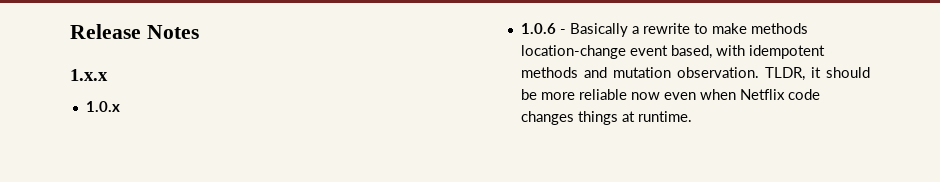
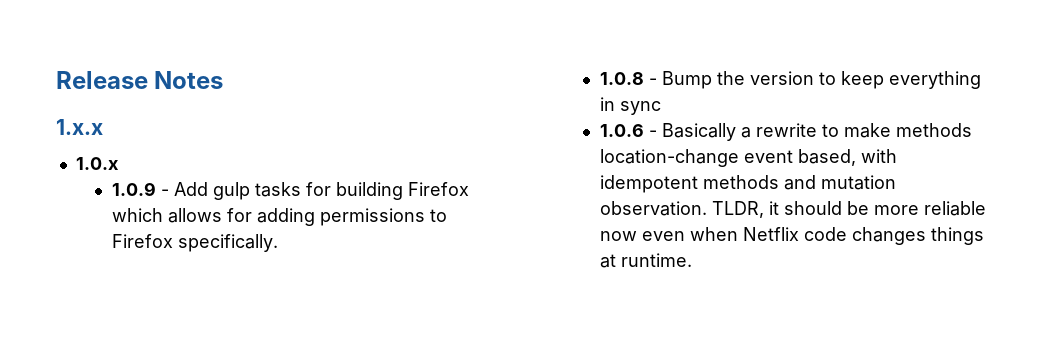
+ 1.0.9 - Add gulp tasks for building Firefox which allows for adding permissions to Firefox specifically.
+ 1.0.8 - Bump the version to keep everything in sync

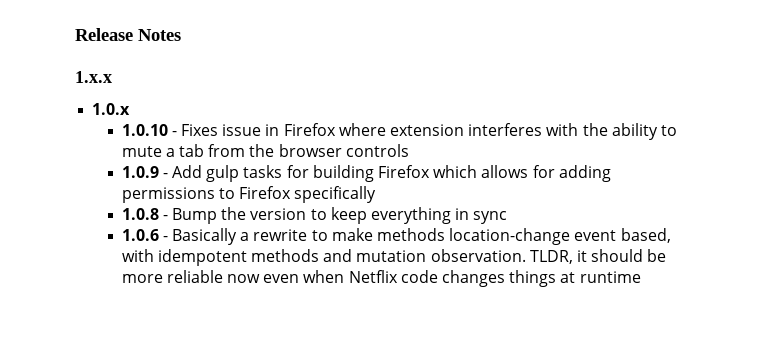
+ 1.0.10 - Fixes issue in Firefox where extension interferes with the ability to mute a tab from the browser controls
- 1.0.9 - Add gulp tasks for building Firefox which allows for adding permissions to Firefox specifically.
+ 1.0.9 - Add gulp tasks for building Firefox which allows for adding permissions to Firefox specifically
- TLDR, it should be more reliable now even when Netflix code changes things at runtime.
+ TLDR, it should be more reliable now even when Netflix code changes things at runtime

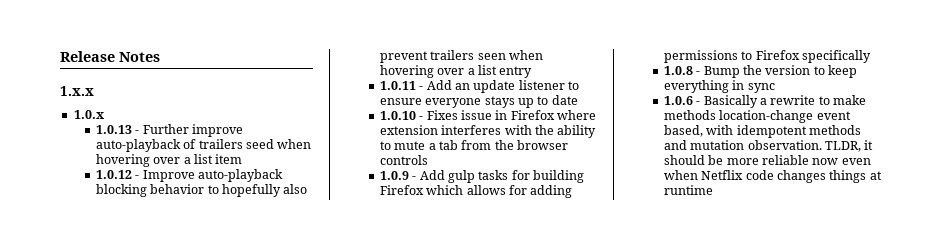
+ 1.0.13 - Further improve auto-playback of trailers seed when hovering over a list item
+ 1.0.12 - Improve auto-playback blocking behavior to hopefully also prevent trailers seen when hovering over a list entry
+ 1.0.11 - Add an update listener to ensure everyone stays up to date

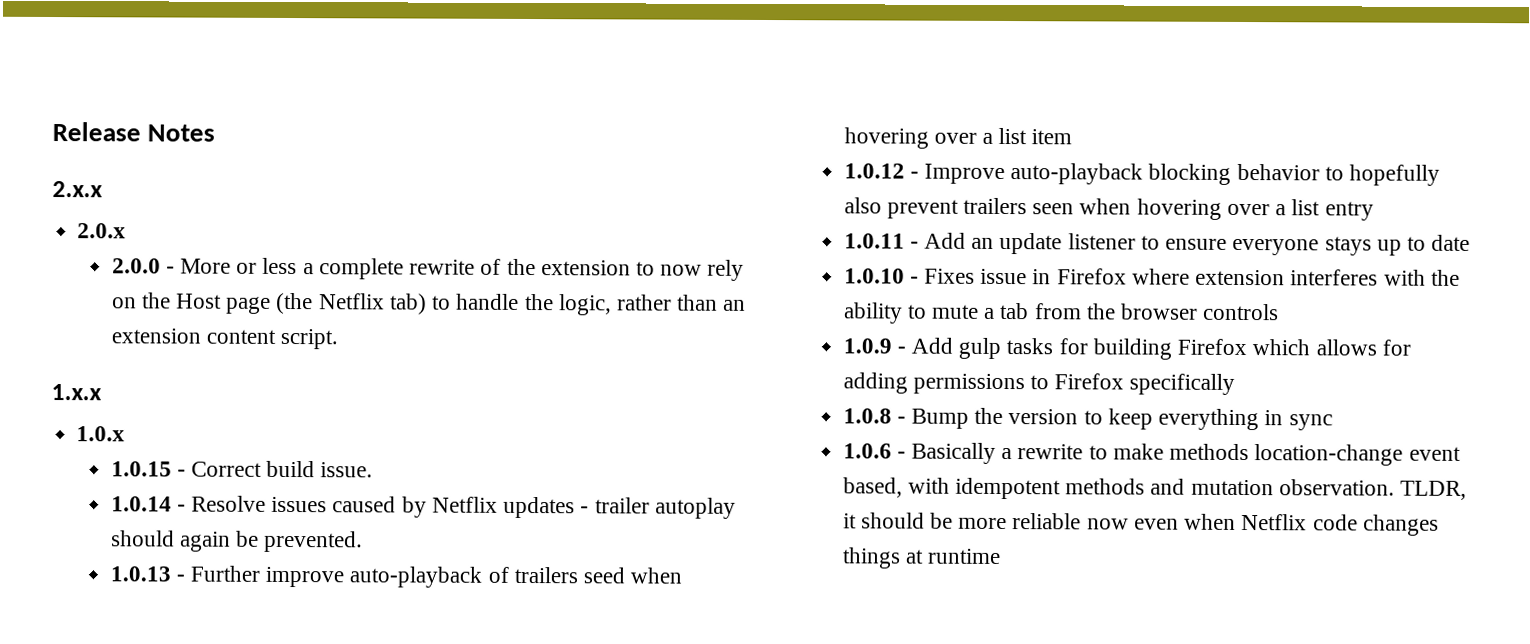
+ 2.x.x
+ 2.0.x
+ 2.0.0 - More or less a complete rewrite of the extension to now rely on the Host page (the Netflix tab) to handle the logic, rather than an extension content script.
  1.x.x
  1.0.x
+ 1.0.15 - Correct build issue.
+ 1.0.14 - Resolve issues caused by Netflix updates - trailer autoplay should again be prevented.

